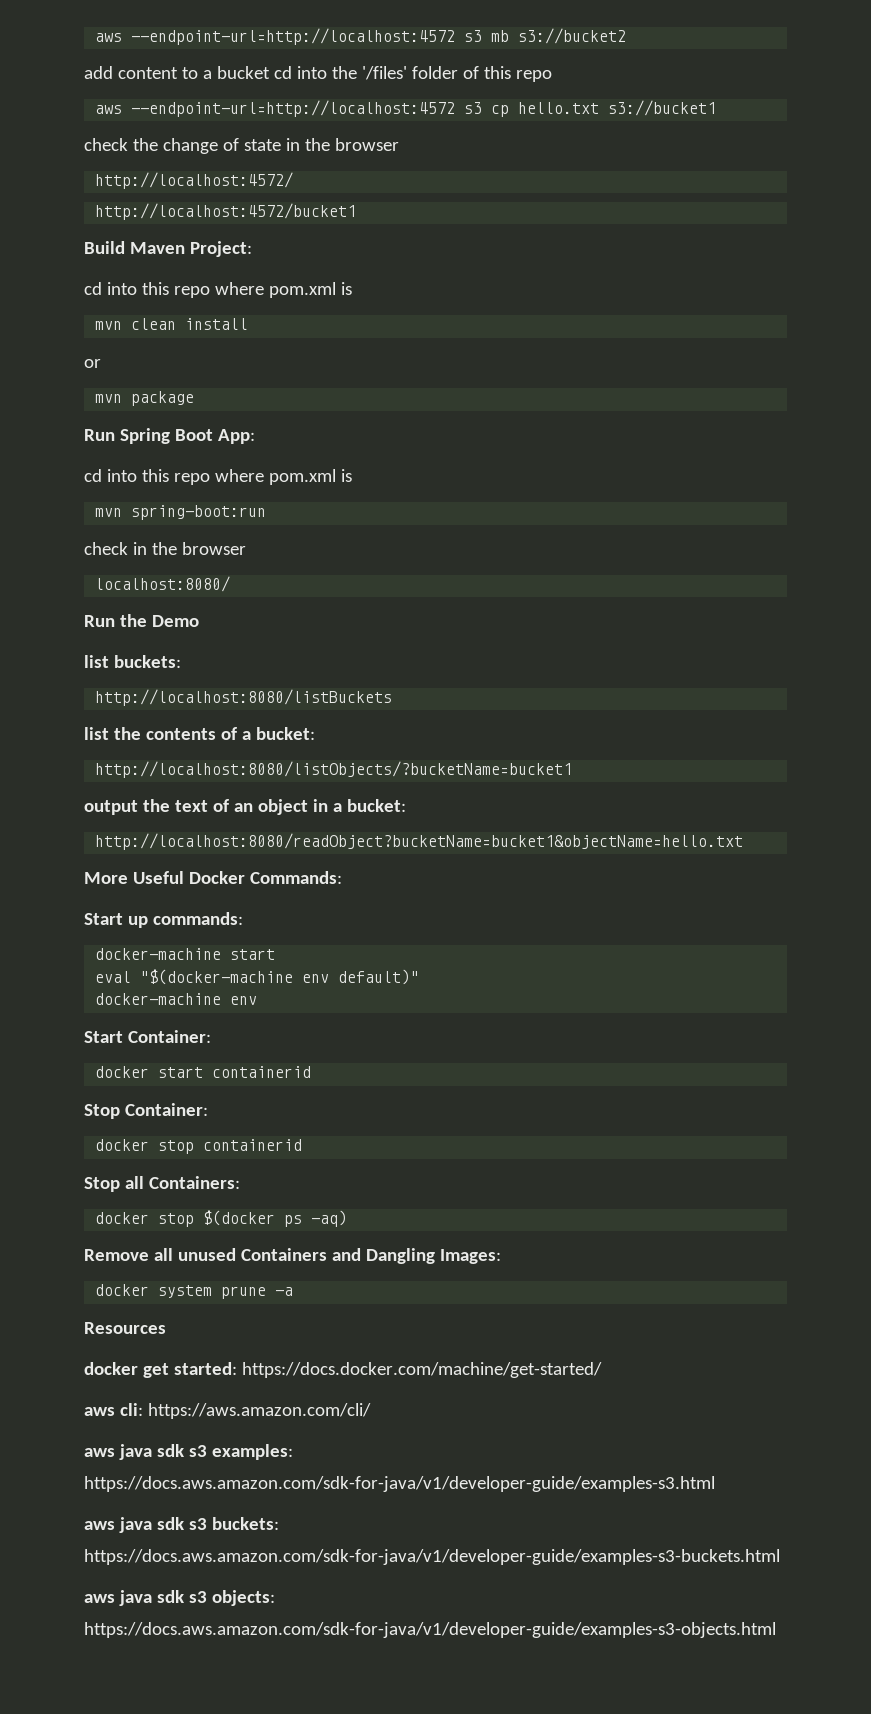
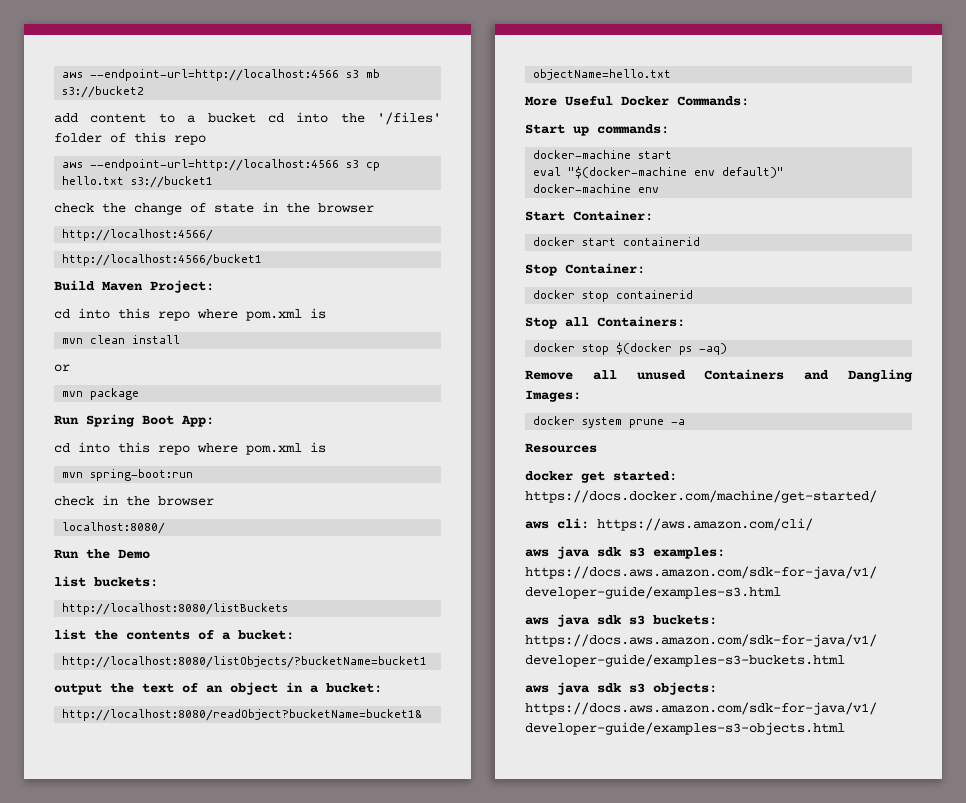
- aws --endpoint-url=http://localhost:4572 s3 mb s3://bucket2
+ aws --endpoint-url=http://localhost:4566 s3 mb s3://bucket2
- aws --endpoint-url=http://localhost:4572 s3 cp hello.txt s3://bucket1
+ aws --endpoint-url=http://localhost:4566 s3 cp hello.txt s3://bucket1
- http://localhost:4572/
- http://localhost:4572/bucket1
+ http://localhost:4566/
+ http://localhost:4566/bucket1

